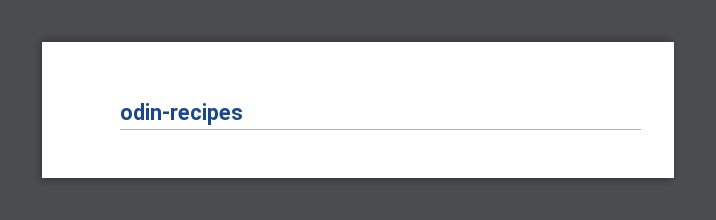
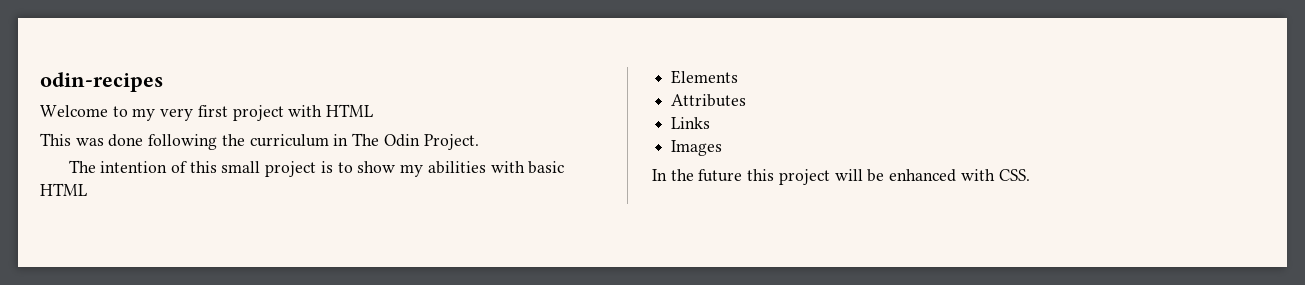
+ Welcome to my very first project with HTML
+ This was done following the curriculum in The Odin Project.
+ The intention of this small project is to show my abilities with basic HTML
+ Elements
+ Attributes
+ Links
+ Images
+ In the future this project will be enhanced with CSS.

